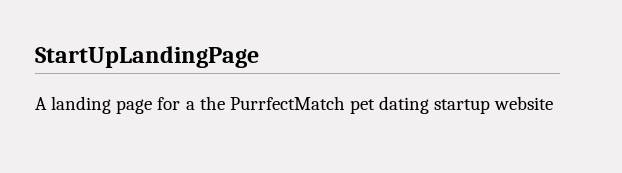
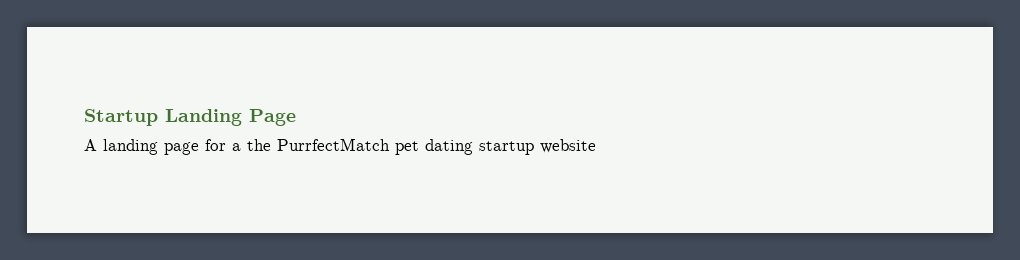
- StartUpLandingPage
+ Startup Landing Page

